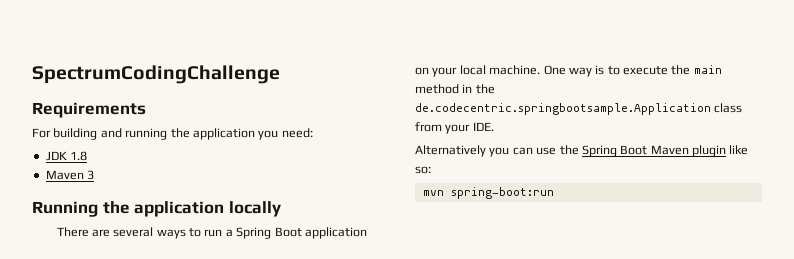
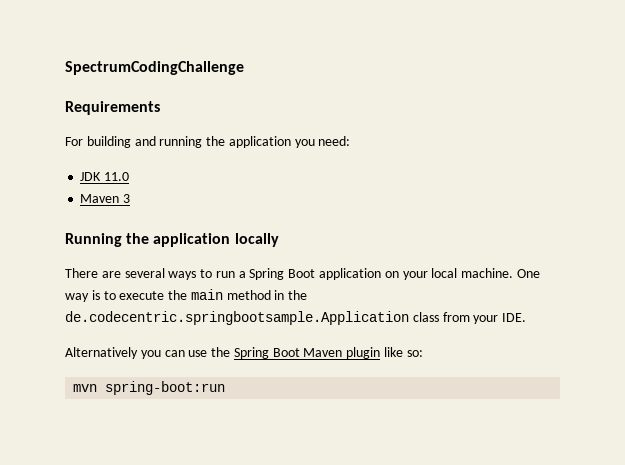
- JDK 1.8
+ JDK 11.0

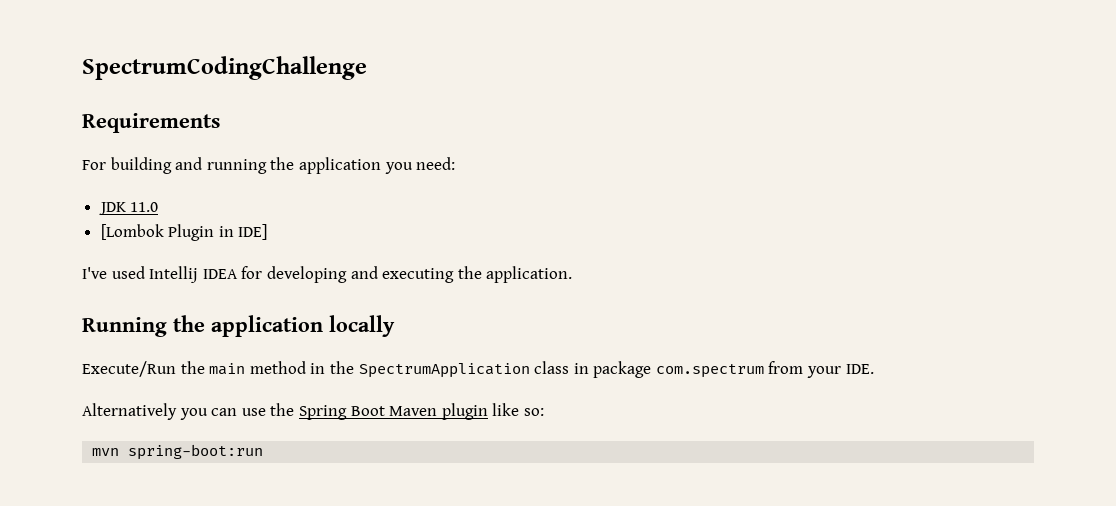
- Maven 3
+ [Lombok Plugin in IDE]
+ I've used Intellij IDEA for developing and executing the application.
  Running the application locally
- There are several ways to run a Spring Boot application on your local machine. One way is to execute the main method in the de.codecentric.springbootsample.Application class from your IDE.
+ Execute/Run the main method in the SpectrumApplication class in package com.spectrum from your IDE.

